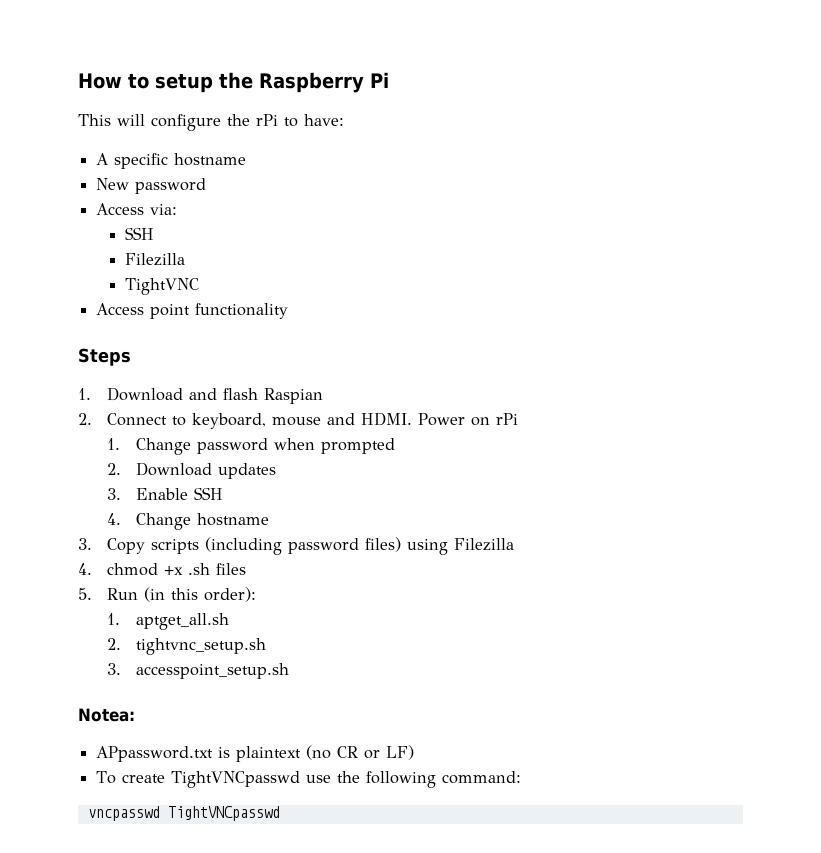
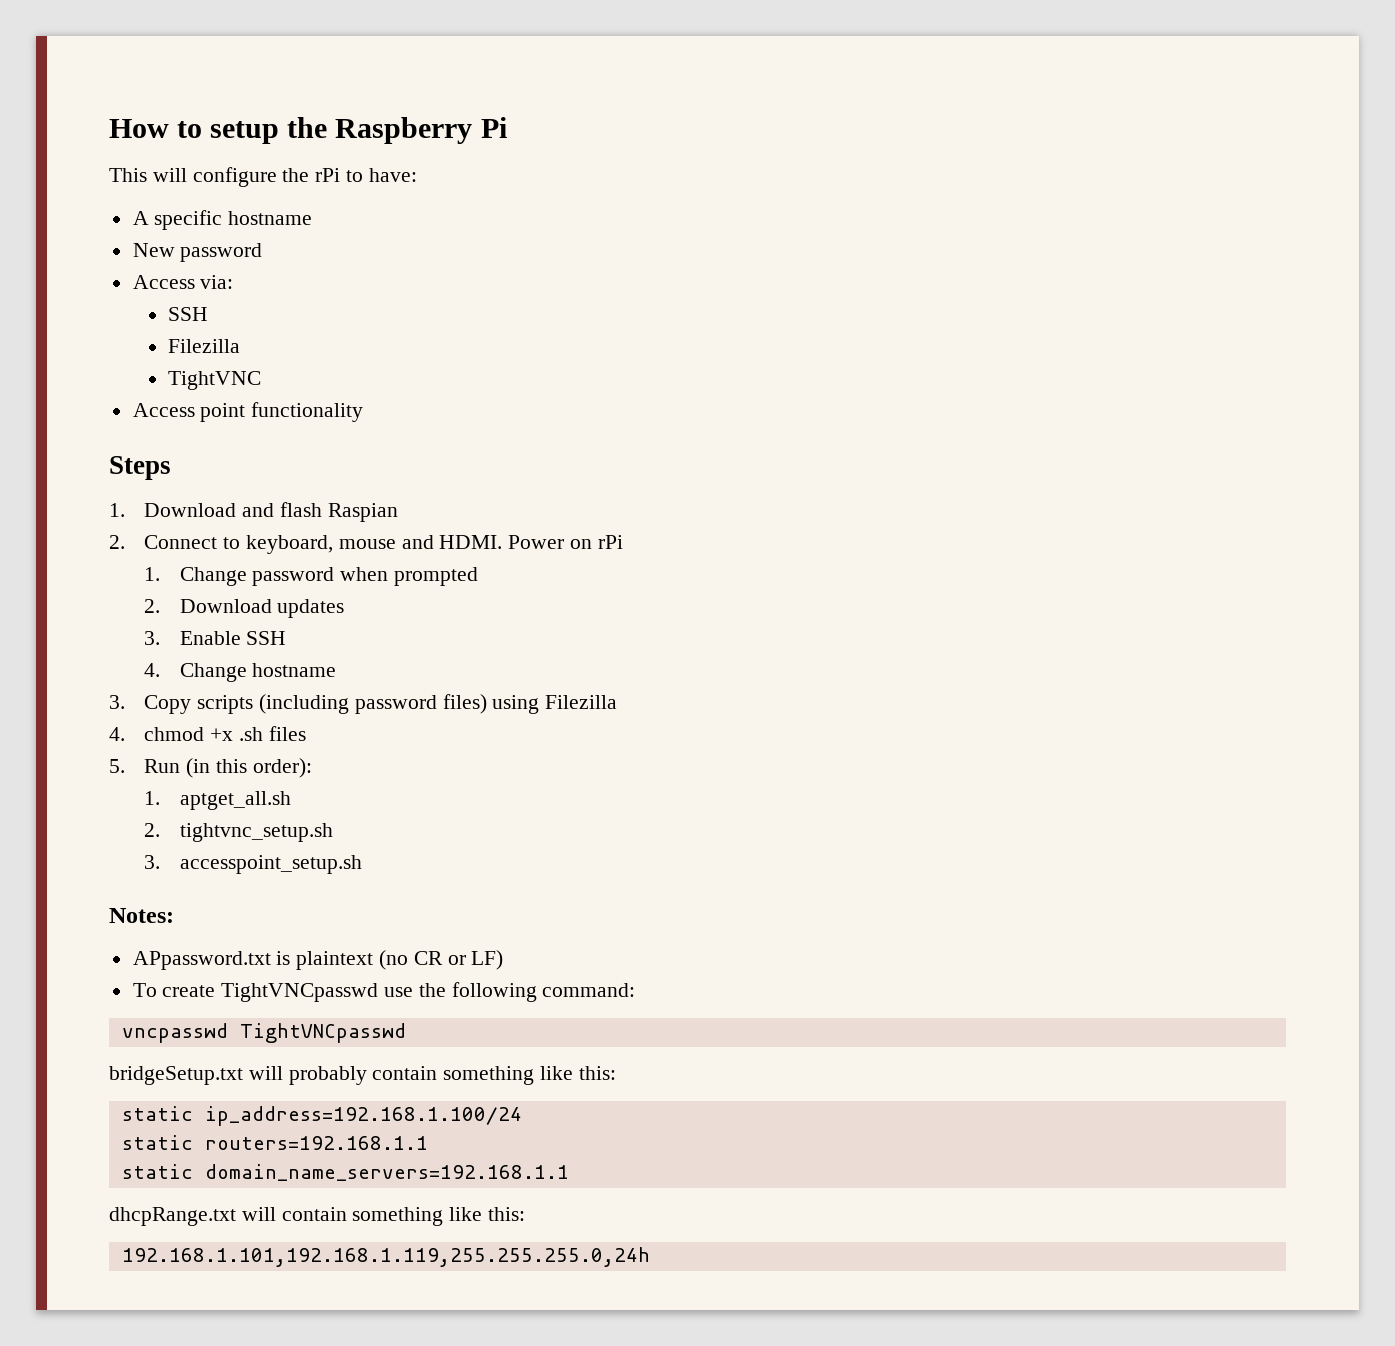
- Notea:
+ Notes:
+ bridgeSetup.txt will probably contain something like this:
+ static ip_address=192.168.1.100/24
+ static routers=192.168.1.1
+ static domain_name_servers=192.168.1.1
+ dhcpRange.txt will contain something like this:
+ 192.168.1.101,192.168.1.119,255.255.255.0,24h

